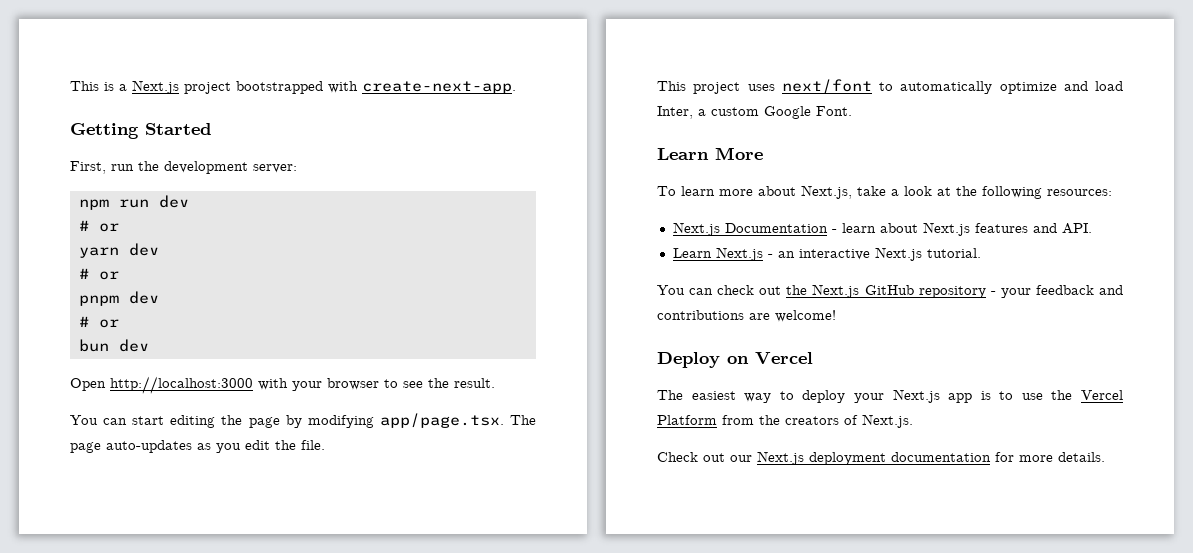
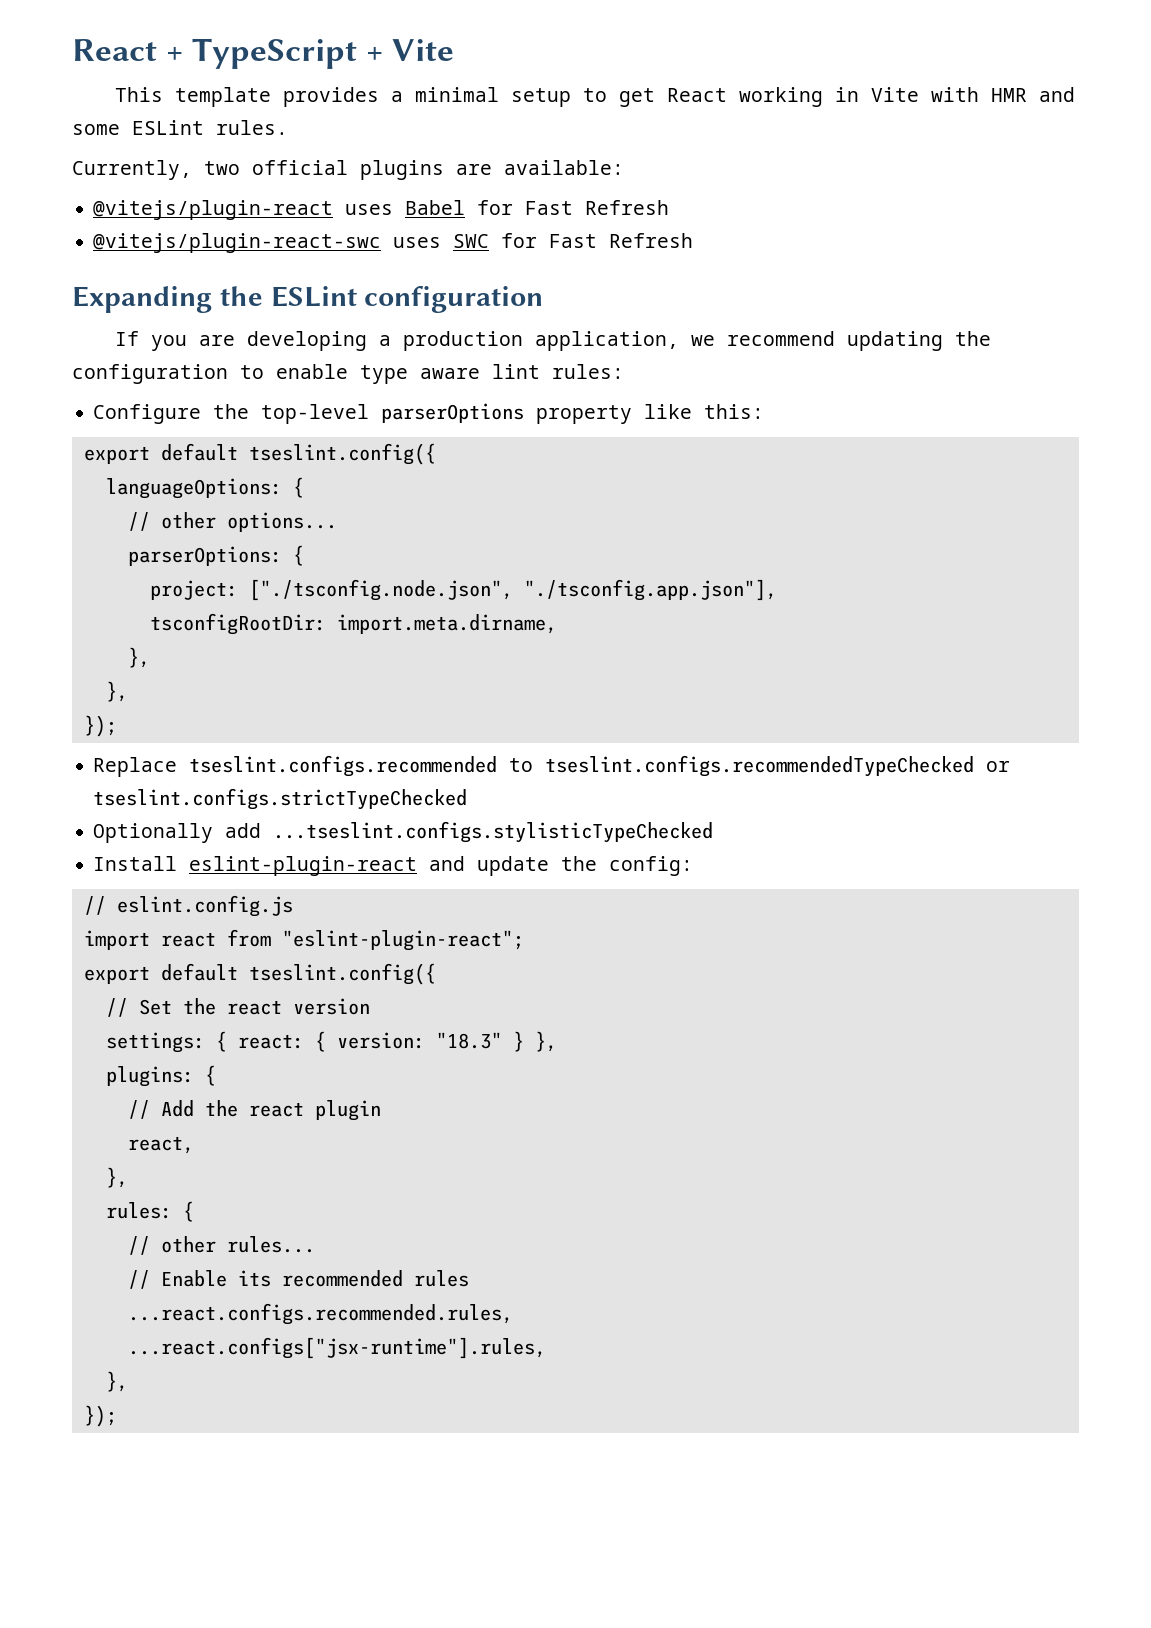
- This is a Next.js project bootstrapped with create-next-app.
- Getting Started
- First, run the development server:
- npm run dev
- # or
- yarn dev
- # or
- pnpm dev
- # or
- bun dev
- Open http://localhost:3000 with your browser to see the result.
- You can start editing the page by modifying app/page.tsx. The page auto-updates as you edit the file.
- This project uses next/font to automatically optimize and load Inter, a custom Google Font.
- Learn More
- To learn more about Next.js, take a look at the following resources:
- Next.js Documentation - learn about Next.js features and API.
- Learn Next.js - an interactive Next.js tutorial.
- You can check out the Next.js GitHub repository - your feedback and contributions are welcome!
- Deploy on Vercel
- The easiest way to deploy your Next.js app is to use the Vercel Platform from the creators of Next.js.
- Check out our Next.js deployment documentation for more details.
+ React + TypeScript + Vite
+ This template provides a minimal setup to get React working in Vite with HMR and some ESLint rules.
+ Currently, two official plugins are available:
+ @vitejs/plugin-react uses Babel for Fast Refresh
+ @vitejs/plugin-react-swc uses SWC for Fast Refresh
+ Expanding the ESLint configuration
+ If you are developing a production application, we recommend updating the configuration to enable type aware lint rules:
+ Configure the top-level parserOptions property like this:
+ export default tseslint.config({
+ languageOptions: {
+ // other options...
+ parserOptions: {
+ project: ["./tsconfig.node.json", "./tsconfig.app.json"],
+ tsconfigRootDir: import.meta.dirname,
+ },
+ },
+ });
+ Replace tseslint.configs.recommended to tseslint.configs.recommendedTypeChecked or tseslint.configs.strictTypeChecked
+ Optionally add ...tseslint.configs.stylisticTypeChecked
+ Install eslint-plugin-react and update the config:
+ // eslint.config.js
+ import react from "eslint-plugin-react";
+ export default tseslint.config({
+ // Set the react version
+ settings: { react: { version: "18.3" } },
+ plugins: {
+ // Add the react plugin
+ react,
+ },
+ rules: {
+ // other rules...
+ // Enable its recommended rules
+ ...react.configs.recommended.rules,
+ ...react.configs["jsx-runtime"].rules,
+ },
+ });

